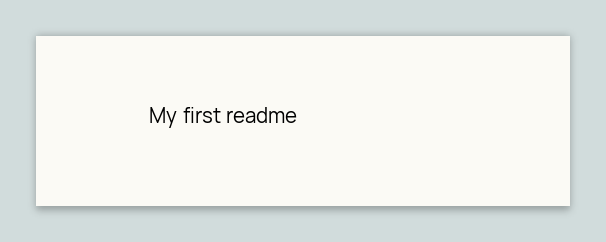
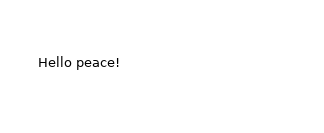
- My first readme
+ Hello peace!

